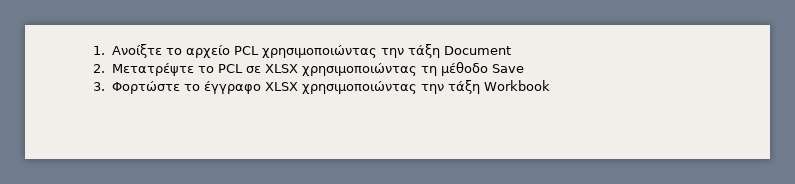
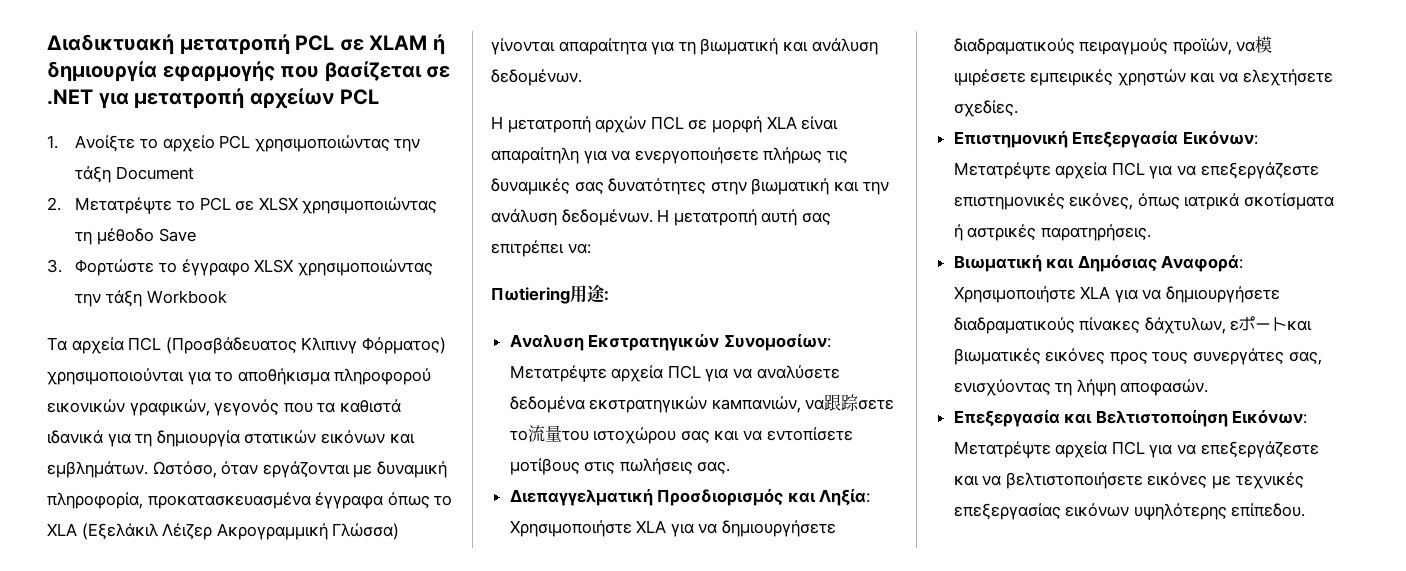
+ Διαδικτυακή μετατροπή PCL σε XLAM ή δημιουργία εφαρμογής που βασίζεται σε .NET για μετατροπή αρχείων PCL
+ Τα αρχεία ΠCL (Προσβάδευατoς Κλιπινγ Φόρματος) χρησιμοποιούνται για το αποθήκισμα πληροφορού εικονικών γραφικών, γεγονός που τα καθιστά ιδανικά για τη δημιουργία στατικών εικόνων και εμβλημάτων. Ωστόσο, όταν εργάζονται με δυναμική πληροφορία, προκατασκευασμένα έγγραφα όπως το XLA (Εξελάκιλ Λέιζερ Ακρογραμμική Γλώσσα) γίνονται απαραίτητα για τη βιωματική και ανάλυση δεδομένων.
+ Η μετατροπή αρχών ΠCL σε μορφή XLA είναι απαραίτηλη για να ενεργοποιήσετε πλήρως τις δυναμικές σας δυνατότητες στην βιωματική και την ανάλυση δεδομένων. Η μετατροπή αυτή σας επιτρέπει να:
+ Πωtiering用途:
+ Αναλυση Εκστρατηγικών Συνομοσίων: Μετατρέψτε αρχεία ΠCL για να αναλύσετε δεδομένα εκστρατηγικών камπανιών, να跟踪σετε το流量του ιστοχώρου σας και να εντοπίσετε μοτίβους στις πωλήσεις σας.
+ Διεπαγγελματική Προσδιορισμός και Ληξία: Χρησιμοποιήστε XLA για να δημιουργήσετε διαδραματικούς πειραγμούς προϊών, να模ιμιρέσετε εμπειρικές χρηστών και να ελεχτήσετε σχεδίες.
+ Επιστημονική Επεξεργασία Εικόνων: Μετατρέψτε αρχεία ΠCL για να επεξεργάζεστε επιστημονικές εικόνες, όπως ιατρικά σκοτίσματα ή αστρικές παρατηρήσεις.
+ Βιωματική και Δημόσιας Αναφορά: Χρησιμοποιήστε XLA για να δημιουργήσετε διαδραματικούς πίνακες δάχτυλων, εポートκαι βιωματικές εικόνες προς τους συνεργάτες σας, ενισχύοντας τη λήψη αποφασών.
+ Επεξεργασία και Βελτιστοποίηση Εικόνων: Μετατρέψτε αρχεία ΠCL για να επεξεργάζεστε και να βελτιστοποιήσετε εικόνες με τεχνικές επεξεργασίας εικόνων υψηλότερης επίπεδου.

